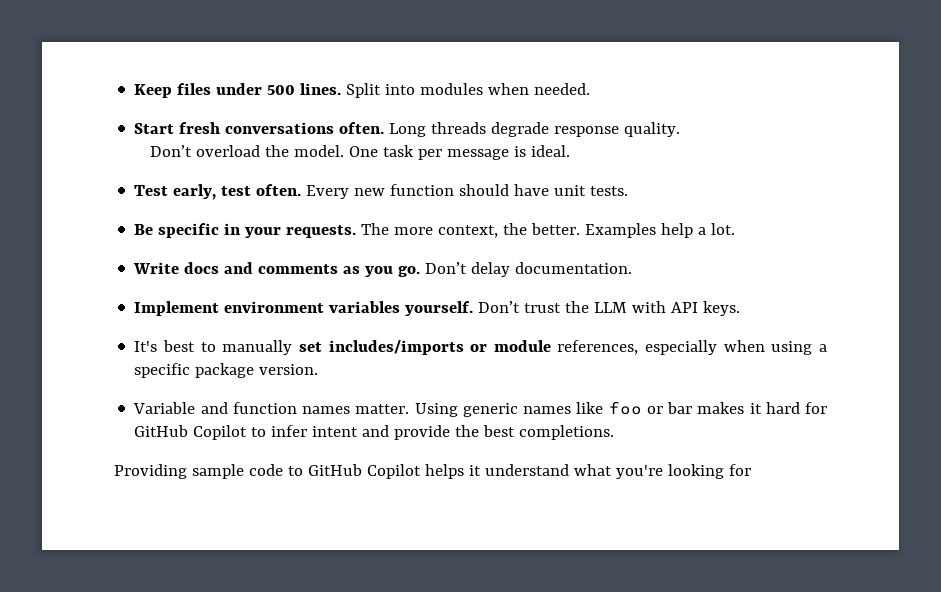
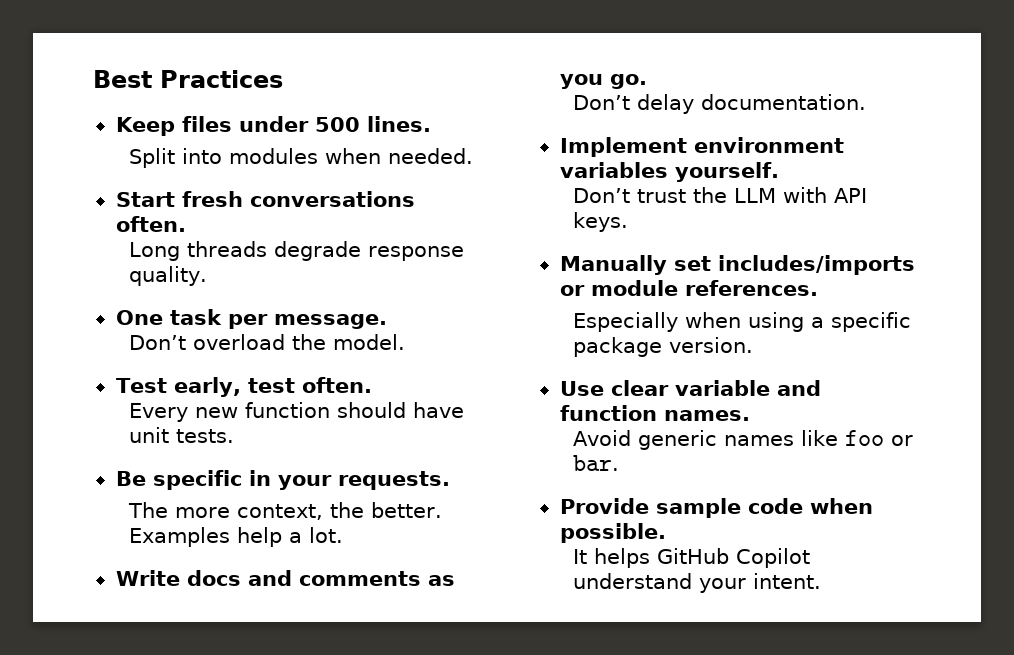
+ Best Practices
- Keep files under 500 lines. Split into modules when needed.
+ Keep files under 500 lines.
+ Split into modules when needed.
- Start fresh conversations often. Long threads degrade response quality.
+ Start fresh conversations often.
+ Long threads degrade response quality.
+ One task per message.
- One task per message is ideal.
- Test early, test often. Every new function should have unit tests.
+ Test early, test often.
+ Every new function should have unit tests.
- Be specific in your requests. The more context, the better.
+ Be specific in your requests.
+ The more context, the better.
- Write docs and comments as you go. Don’t delay documentation.
+ Write docs and comments as you go.
+ Don’t delay documentation.
- Implement environment variables yourself. Don’t trust the LLM with API keys.
+ Implement environment variables yourself.
+ Don’t trust the LLM with API keys.
- It's best to manually set includes/imports or module references, especially when using a specific package version.
+ Manually set includes/imports or module references.
+ Especially when using a specific package version.
- Variable and function names matter. Using generic names like foo or bar makes it hard for GitHub Copilot to infer intent and provide the best completions.
- Providing sample code to GitHub Copilot helps it understand what you're looking for
+ Use clear variable and function names.
+ Avoid generic names like foo or bar.
+ Provide sample code when possible.
+ It helps GitHub Copilot understand your intent.

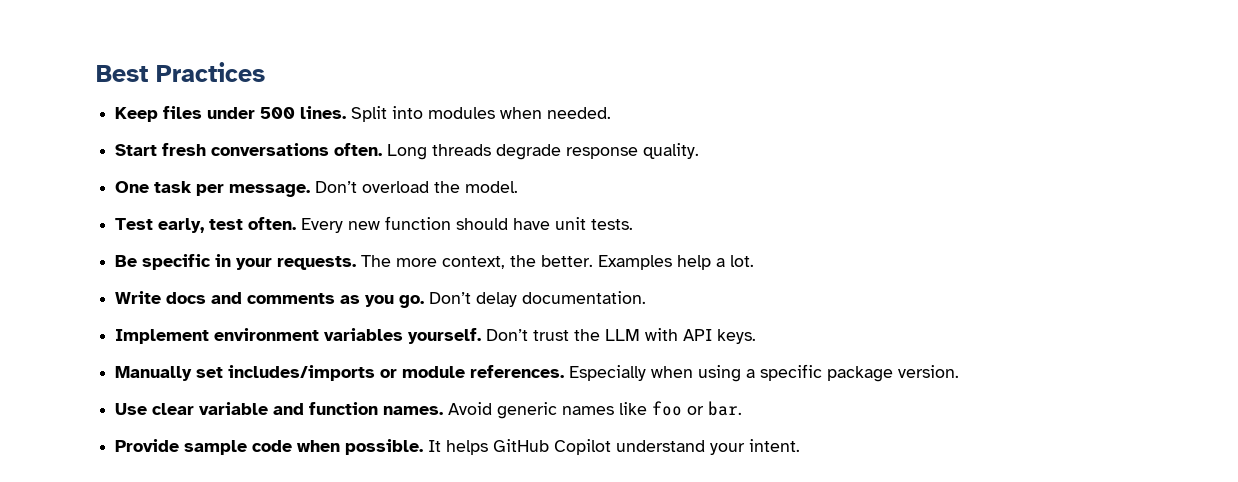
- Keep files under 500 lines.
- Split into modules when needed.
+ Keep files under 500 lines. Split into modules when needed.
- Start fresh conversations often.
- Long threads degrade response quality.
+ Start fresh conversations often. Long threads degrade response quality.
- One task per message.
- Don’t overload the model.
+ One task per message. Don’t overload the model.
- Test early, test often.
- Every new function should have unit tests.
+ Test early, test often. Every new function should have unit tests.
- Be specific in your requests.
- The more context, the better.
+ Be specific in your requests. The more context, the better.
- Write docs and comments as you go.
- Don’t delay documentation.
+ Write docs and comments as you go. Don’t delay documentation.
- Implement environment variables yourself.
- Don’t trust the LLM with API keys.
+ Implement environment variables yourself. Don’t trust the LLM with API keys.
- Manually set includes/imports or module references.
- Especially when using a specific package version.
+ Manually set includes/imports or module references. Especially when using a specific package version.
- Use clear variable and function names.
- Avoid generic names like foo or bar.
+ Use clear variable and function names. Avoid generic names like foo or bar.
- Provide sample code when possible.
- It helps GitHub Copilot understand your intent.
+ Provide sample code when possible. It helps GitHub Copilot understand your intent.

